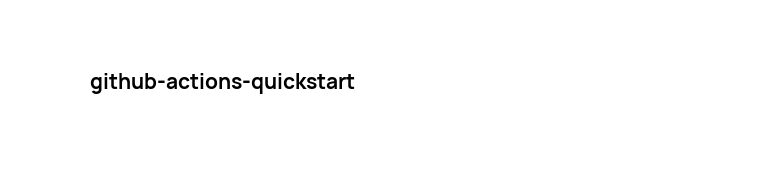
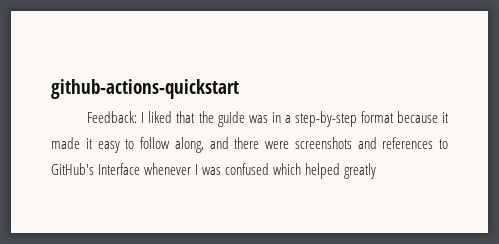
+ Feedback: I liked that the guide was in a step-by-step format because it made it easy to follow along, and there were screenshots and references to GitHub's Interface whenever I was confused which helped greatly

